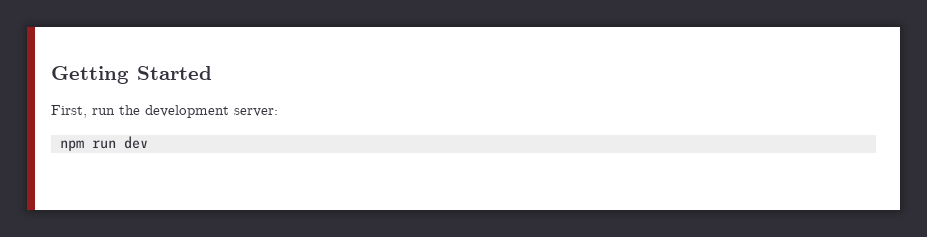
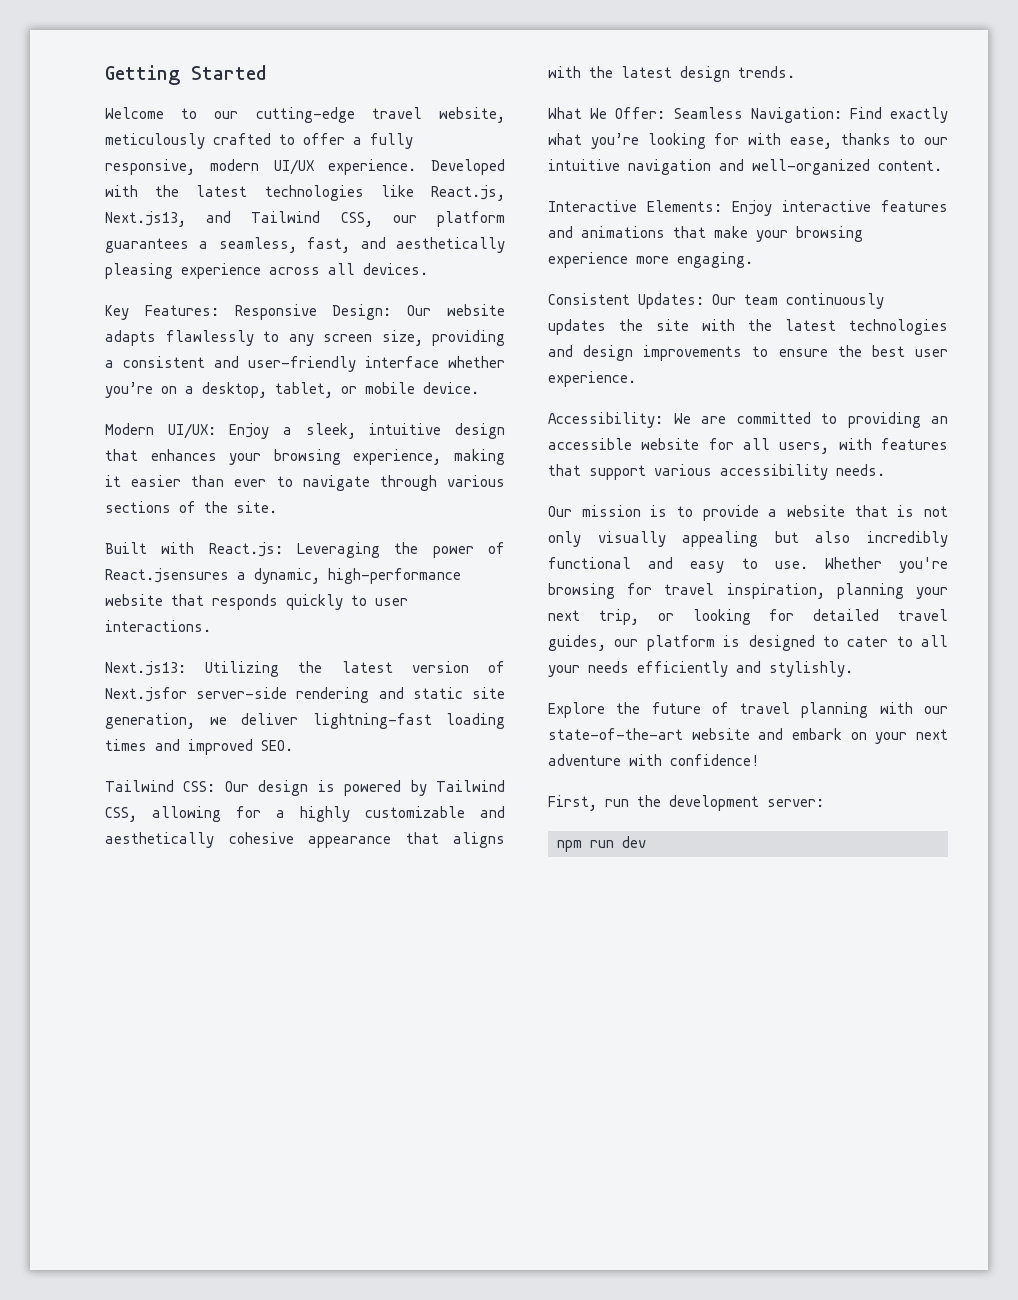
+ Welcome to our cutting-edge travel website, meticulously crafted to offer a fully responsive, modern UI/UX experience. Developed with the latest technologies like React.js, Next.js13, and Tailwind CSS, our platform guarantees a seamless, fast, and aesthetically pleasing experience across all devices.
+ Key Features: Responsive Design: Our website adapts flawlessly to any screen size, providing a consistent and user-friendly interface whether you’re on a desktop, tablet, or mobile device.
+ Modern UI/UX: Enjoy a sleek, intuitive design that enhances your browsing experience, making it easier than ever to navigate through various sections of the site.
+ Built with React.js: Leveraging the power of React.jsensures a dynamic, high-performance website that responds quickly to user interactions.
+ Next.js13: Utilizing the latest version of Next.jsfor server-side rendering and static site generation, we deliver lightning-fast loading times and improved SEO.
+ Tailwind CSS: Our design is powered by Tailwind CSS, allowing for a highly customizable and aesthetically cohesive appearance that aligns with the latest design trends.
+ What We Offer: Seamless Navigation: Find exactly what you’re looking for with ease, thanks to our intuitive navigation and well-organized content.
+ Interactive Elements: Enjoy interactive features and animations that make your browsing experience more engaging.
+ Consistent Updates: Our team continuously updates the site with the latest technologies and design improvements to ensure the best user experience.
+ Accessibility: We are committed to providing an accessible website for all users, with features that support various accessibility needs.
+ Our mission is to provide a website that is not only visually appealing but also incredibly functional and easy to use. Whether you're browsing for travel inspiration, planning your next trip, or looking for detailed travel guides, our platform is designed to cater to all your needs efficiently and stylishly.
+ Explore the future of travel planning with our state-of-the-art website and embark on your next adventure with confidence!

